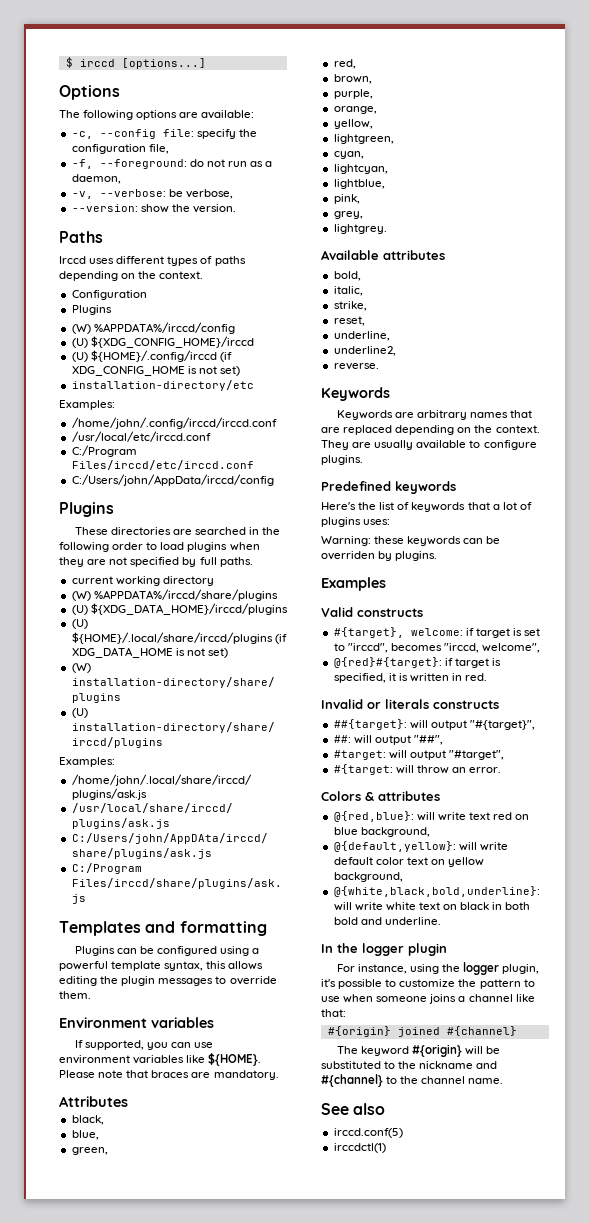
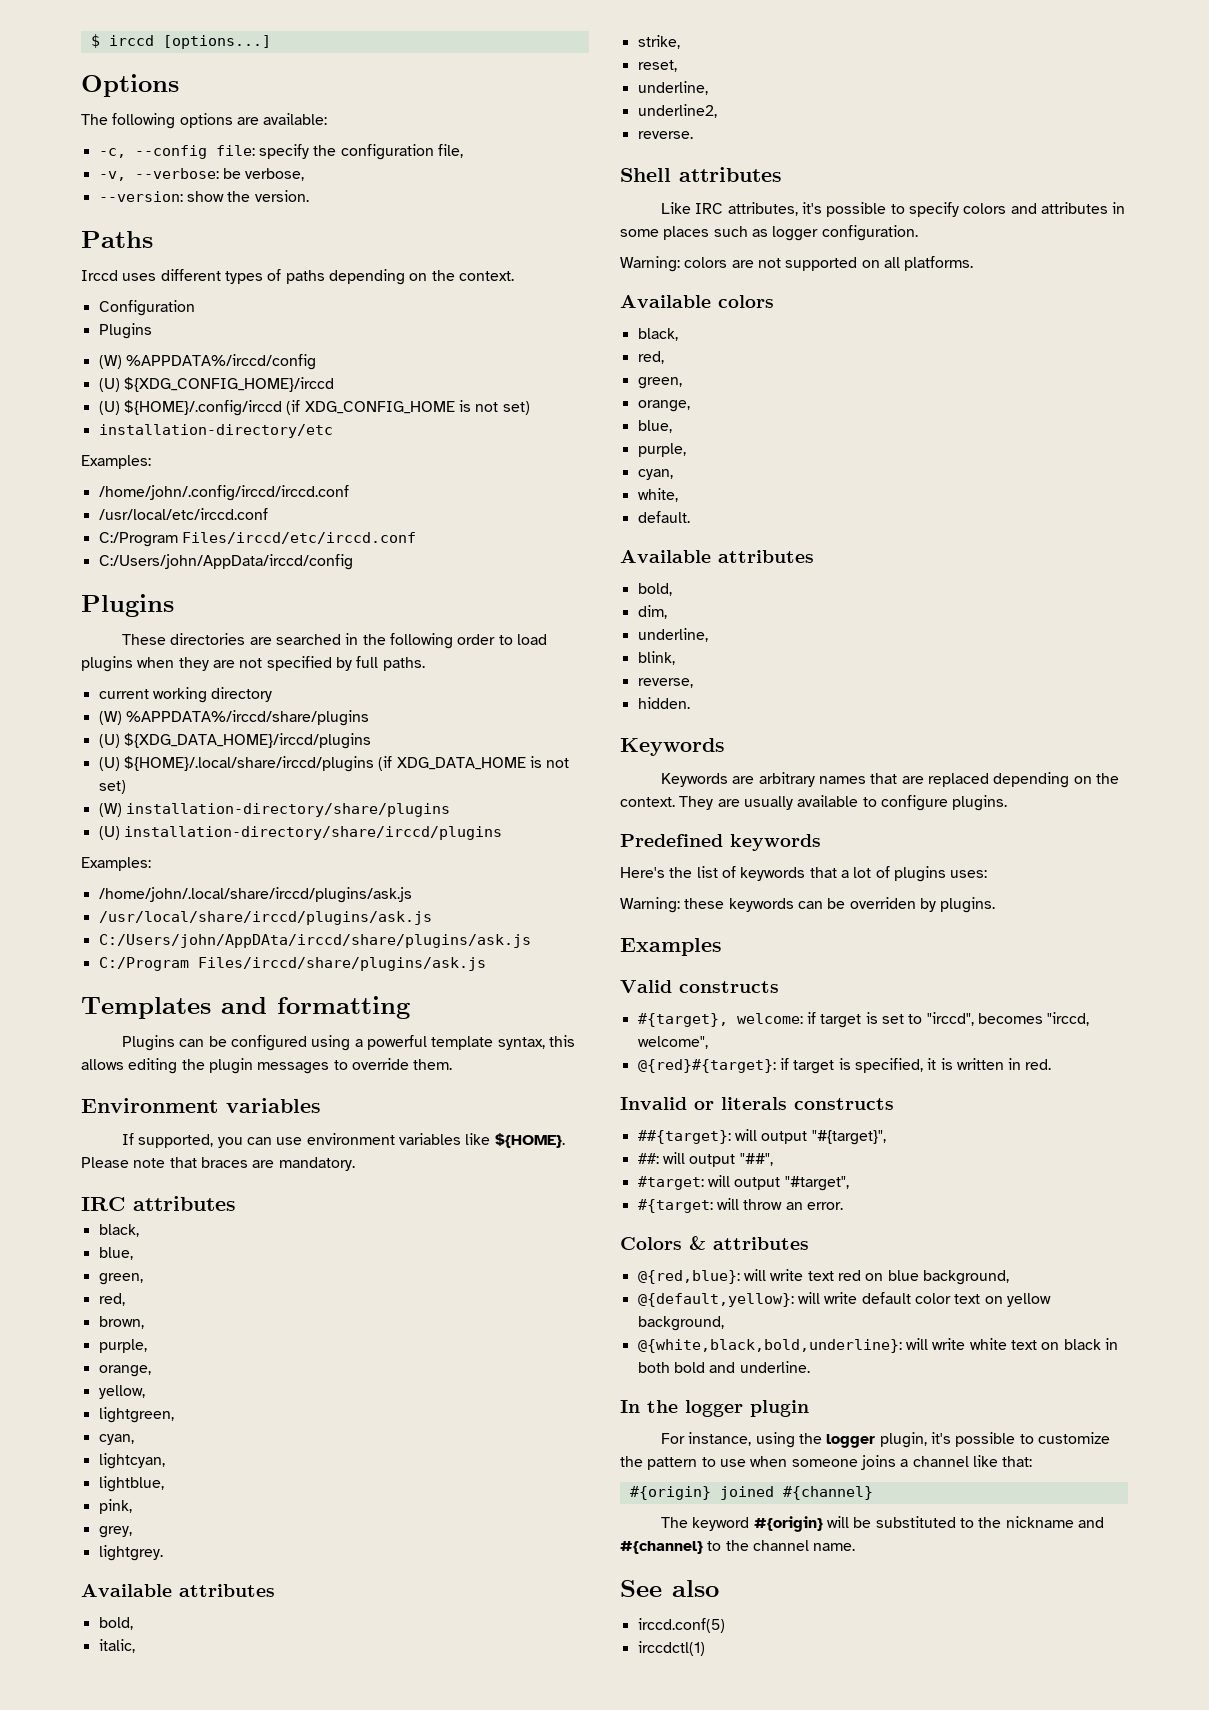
- -f, --foreground: do not run as a daemon,
- Attributes
+ IRC attributes
+ Shell attributes
+ Like IRC attributes, it's possible to specify colors and attributes in some places such as logger configuration.
+ Warning: colors are not supported on all platforms.
+ Available colors
+ black,
+ red,
+ green,
+ orange,
+ blue,
+ purple,
+ cyan,
+ white,
+ default.
+ Available attributes
+ bold,
+ dim,
+ underline,
+ blink,
+ reverse,
+ hidden.

